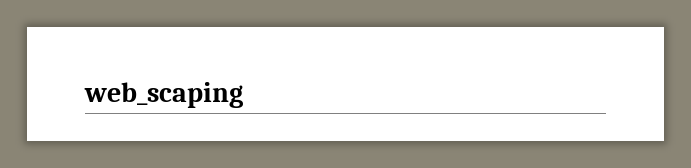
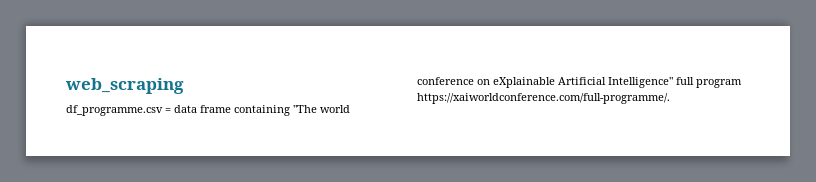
- web_scaping
+ web_scraping
+ df_programme.csv = data frame containing "The world conference on eXplainable Artificial Intelligence" full program https://xaiworldconference.com/full-programme/.

